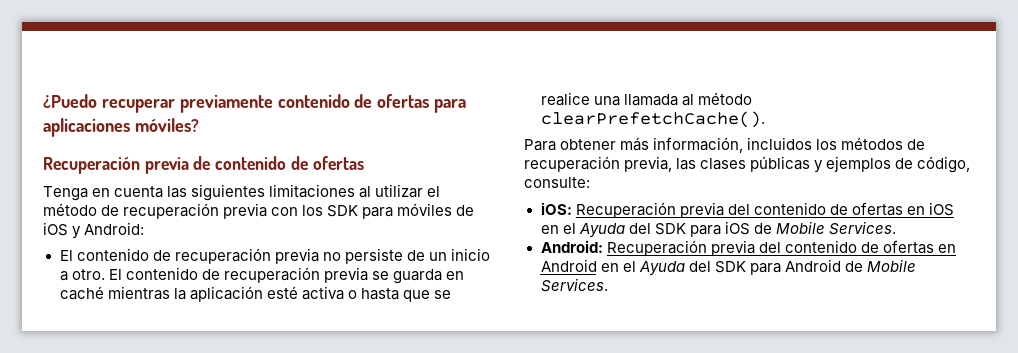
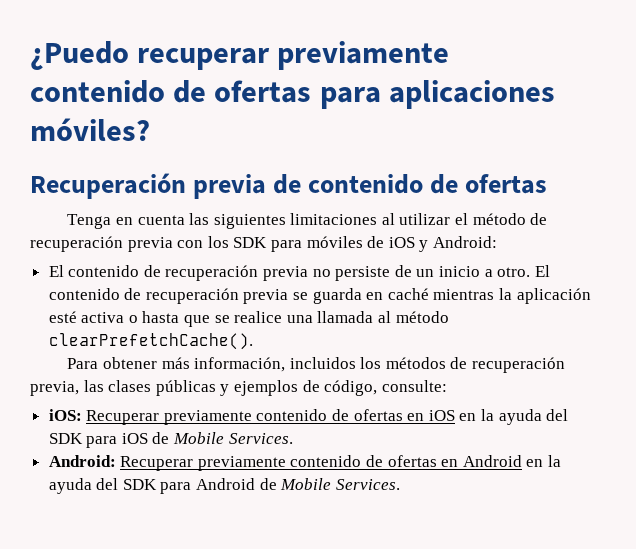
- iOS: Recuperación previa del contenido de ofertas en iOS en el Ayuda del SDK para iOS de Mobile Services.
+ iOS: Recuperar previamente contenido de ofertas en iOS en la ayuda del SDK para iOS de Mobile Services.
- Android: Recuperación previa del contenido de ofertas en Android en el Ayuda del SDK para Android de Mobile Services.
+ Android: Recuperar previamente contenido de ofertas en Android en la ayuda del SDK para Android de Mobile Services.

